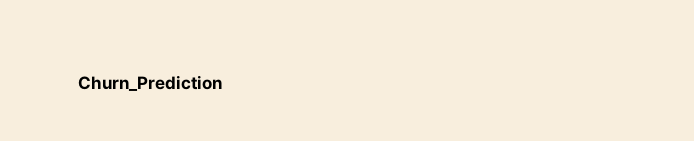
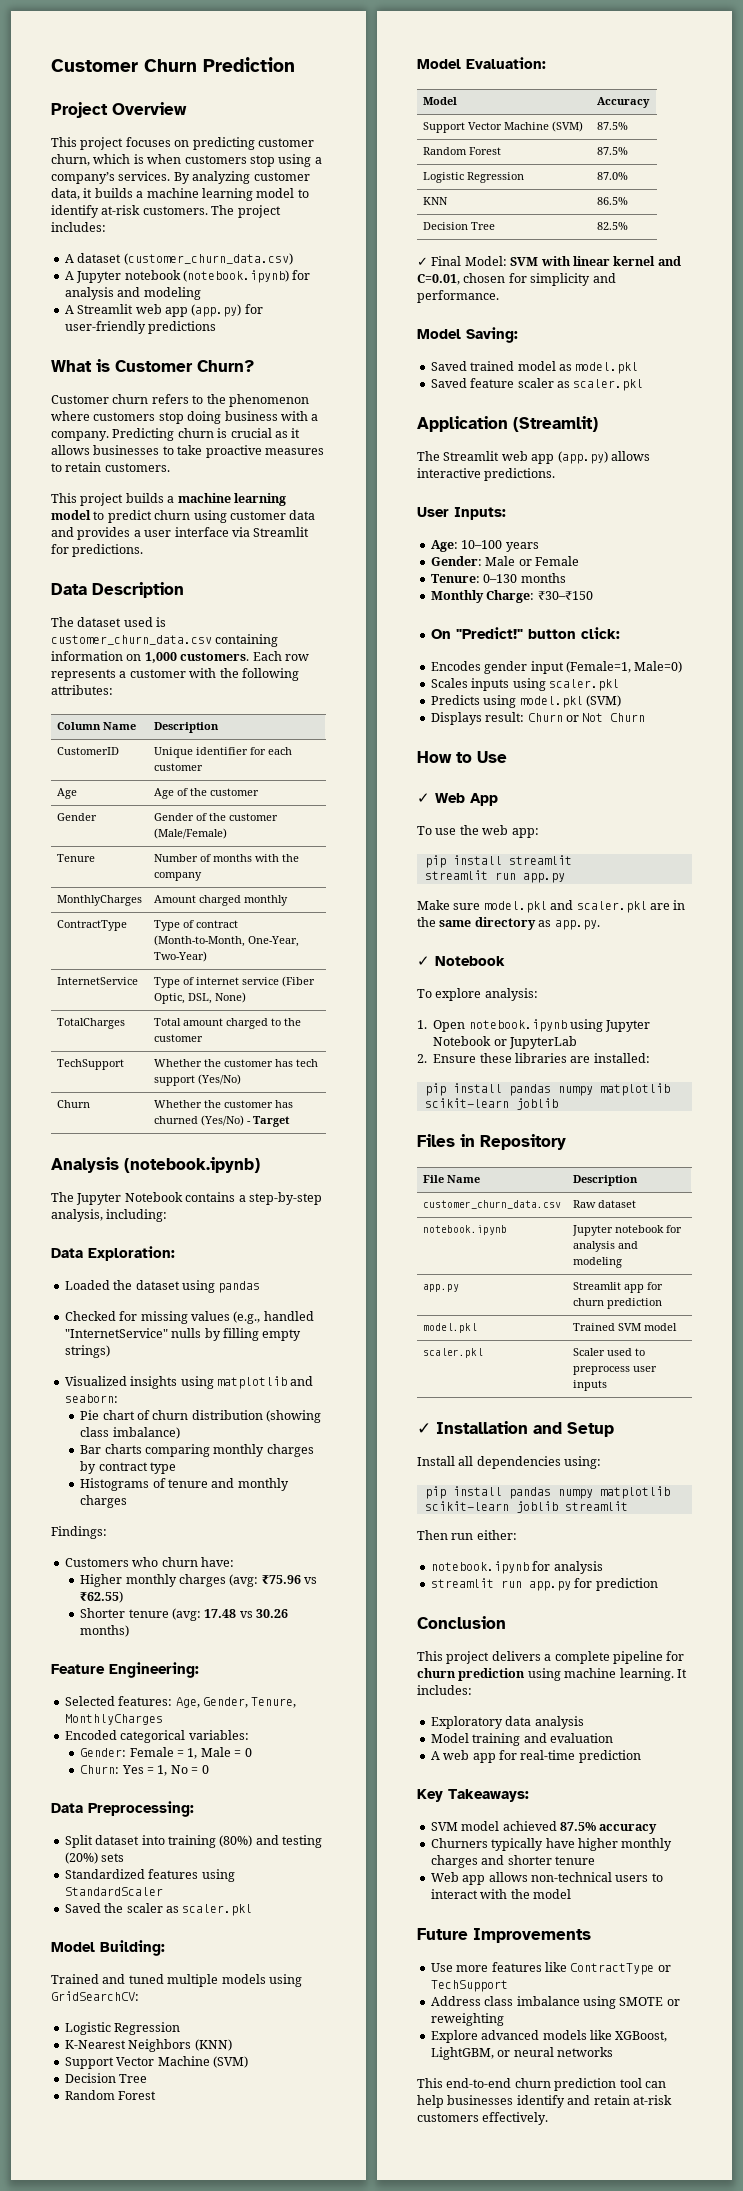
- Churn_Prediction
+ Customer Churn Prediction
+ Project Overview
+ This project focuses on predicting customer churn, which is when customers stop using a company’s services. By analyzing customer data, it builds a machine learning model to identify at-risk customers. The project includes:
+ A dataset (customer_churn_data.csv)
+ A Jupyter notebook (notebook.ipynb) for analysis and modeling
+ A Streamlit web app (app.py) for user-friendly predictions
+ What is Customer Churn?
+ Customer churn refers to the phenomenon where customers stop doing business with a company. Predicting churn is crucial as it allows businesses to take proactive measures to retain customers.
+ This project builds a machine learning model to predict churn using customer data and provides a user interface via Streamlit for predictions.
+ Data Description
+ The dataset used is customer_churn_data.csv containing information on 1,000 customers. Each row represents a customer with the following attributes:
+ Column Name | Description
+ CustomerID | Unique identifier for each customer
+ Age | Age of the customer
+ Gender | Gender of the customer (Male/Female)
+ Tenure | Number of months with the company
+ MonthlyCharges | Amount charged monthly
+ ContractType | Type of contract (Month-to-Month, One-Year, Two-Year)
+ InternetService | Type of internet service (Fiber Optic, DSL, None)
+ TotalCharges | Total amount charged to the customer
+ TechSupport | Whether the customer has tech support (Yes/No)
+ Churn | Whether the customer has churned (Yes/No) - Target
+ Analysis (notebook.ipynb)
+ The Jupyter Notebook contains a step-by-step analysis, including:
+ Data Exploration:
+ Loaded the dataset using pandas
+ Checked for missing values (e.g., handled "InternetService" nulls by filling empty strings)
+ Visualized insights using matplotlib and seaborn:
+ Pie chart of churn distribution (showing class imbalance)
+ Bar charts comparing monthly charges by contract type
+ Histograms of tenure and monthly charges
+ Findings:
+ Customers who churn have:
+ Higher monthly charges (avg: ₹75.96 vs ₹62.55)
+ Shorter tenure (avg: 17.48 vs 30.26 months)
+ Feature Engineering:
+ Selected features: Age, Gender, Tenure, MonthlyCharges
+ Encoded categorical variables:
+ Gender: Female = 1, Male = 0
+ Churn: Yes = 1, No = 0
+ Data Preprocessing:
+ Split dataset into training (80%) and testing (20%) sets
+ Standardized features using StandardScaler
+ Saved the scaler as scaler.pkl
+ Model Building:
+ Trained and tuned multiple models using GridSearchCV:
+ Logistic Regression
+ K-Nearest Neighbors (KNN)
+ Support Vector Machine (SVM)
+ Decision Tree
+ Random Forest
+ Model Evaluation:
+ Model | Accuracy
+ Support Vector Machine (SVM) | 87.5%
+ Random Forest | 87.5%
+ Logistic Regression | 87.0%
+ KNN | 86.5%
+ Decision Tree | 82.5%
+ ✓ Final Model: SVM with linear kernel and C=0.01, chosen for simplicity and performance.
+ Model Saving:
+ Saved trained model as model.pkl
+ Saved feature scaler as scaler.pkl
+ Application (Streamlit)
+ The Streamlit web app (app.py) allows interactive predictions.
+ User Inputs:
+ Age: 10–100 years
+ Gender: Male or Female
+ Tenure: 0–130 months
+ Monthly Charge: ₹30–₹150
+ On "Predict!" button click:
+ Encodes gender input (Female=1, Male=0)
+ Scales inputs using scaler.pkl
+ Predicts using model.pkl (SVM)
+ Displays result: Churn or Not Churn
+ How to Use
+ ✓ Web App
+ To use the web app:
+ pip install streamlit
+ streamlit run app.py
+ Make sure model.pkl and scaler.pkl are in the same directory as app.py.
+ ✓ Notebook
+ To explore analysis:
+ 1. Open notebook.ipynb using Jupyter Notebook or JupyterLab
+ 2. Ensure these libraries are installed:
+ pip install pandas numpy matplotlib scikit-learn joblib
+ Files in Repository
+ File Name | Description
+ customer_churn_data.csv | Raw dataset
+ notebook.ipynb | Jupyter notebook for analysis and modeling
+ app.py | Streamlit app for churn prediction
+ model.pkl | Trained SVM model
+ scaler.pkl | Scaler used to preprocess user inputs
+ ✓ Installation and Setup
+ Install all dependencies using:
+ pip install pandas numpy matplotlib scikit-learn joblib streamlit
+ Then run either:
+ notebook.ipynb for analysis
+ streamlit run app.py for prediction
+ Conclusion
+ This project delivers a complete pipeline for churn prediction using machine learning. It includes:
+ Exploratory data analysis
+ Model training and evaluation
+ A web app for real-time prediction
+ Key Takeaways:
+ SVM model achieved 87.5% accuracy
+ Churners typically have higher monthly charges and shorter tenure
+ Web app allows non-technical users to interact with the model
+ Future Improvements
+ Use more features like ContractType or TechSupport
+ Address class imbalance using SMOTE or reweighting
+ Explore advanced models like XGBoost, LightGBM, or neural networks
+ This end-to-end churn prediction tool can help businesses identify and retain at-risk customers effectively.

